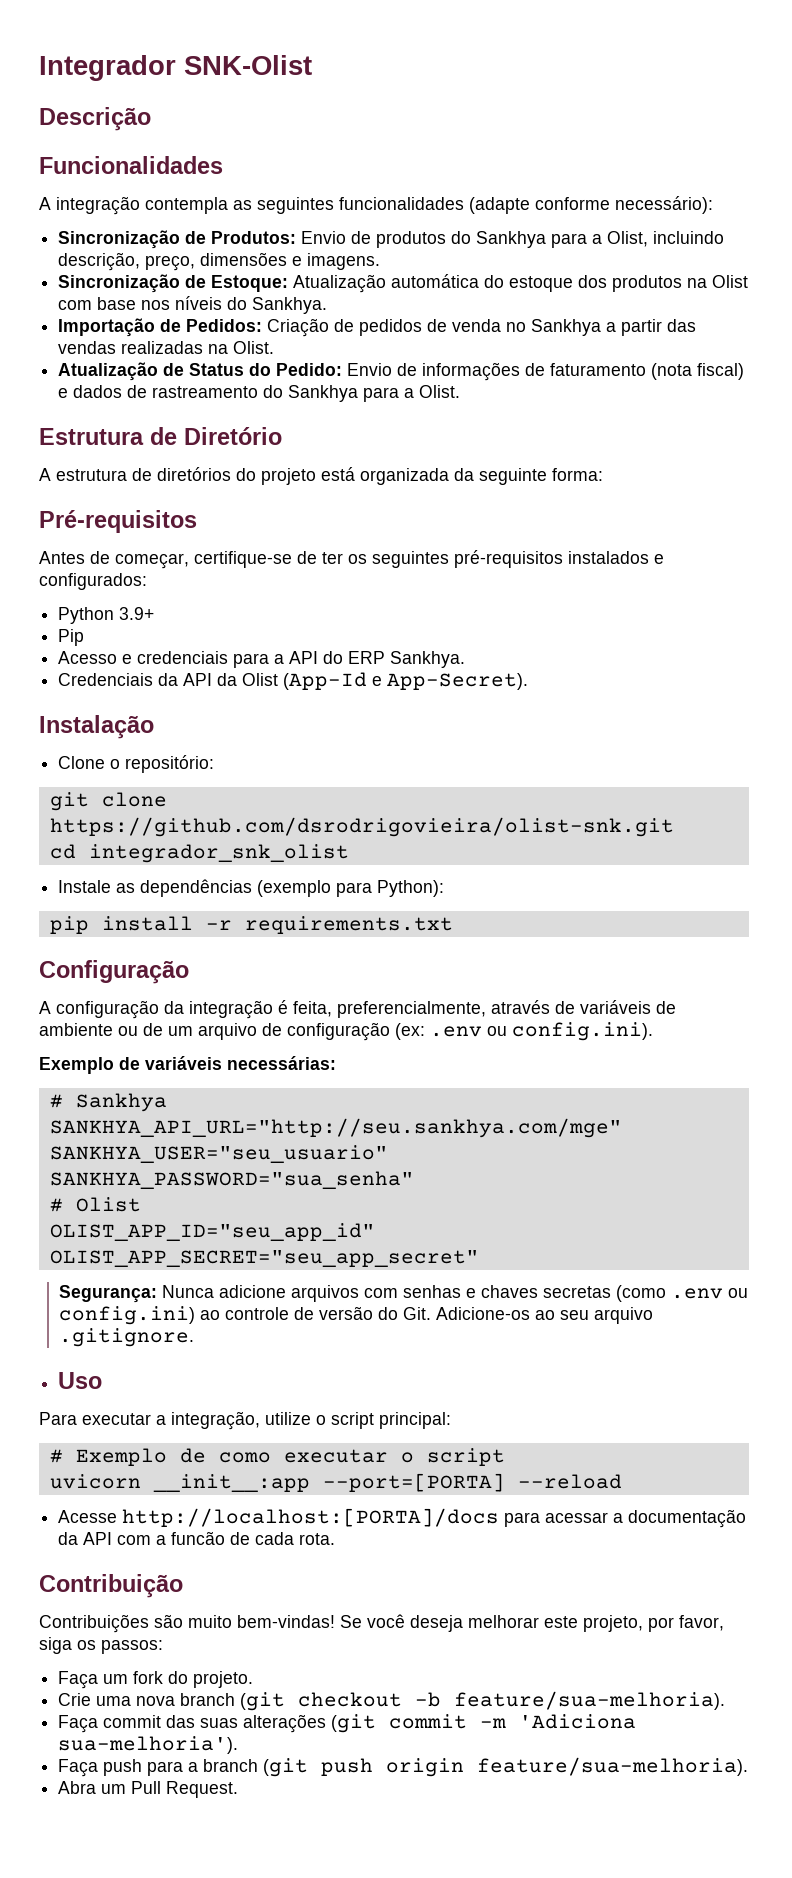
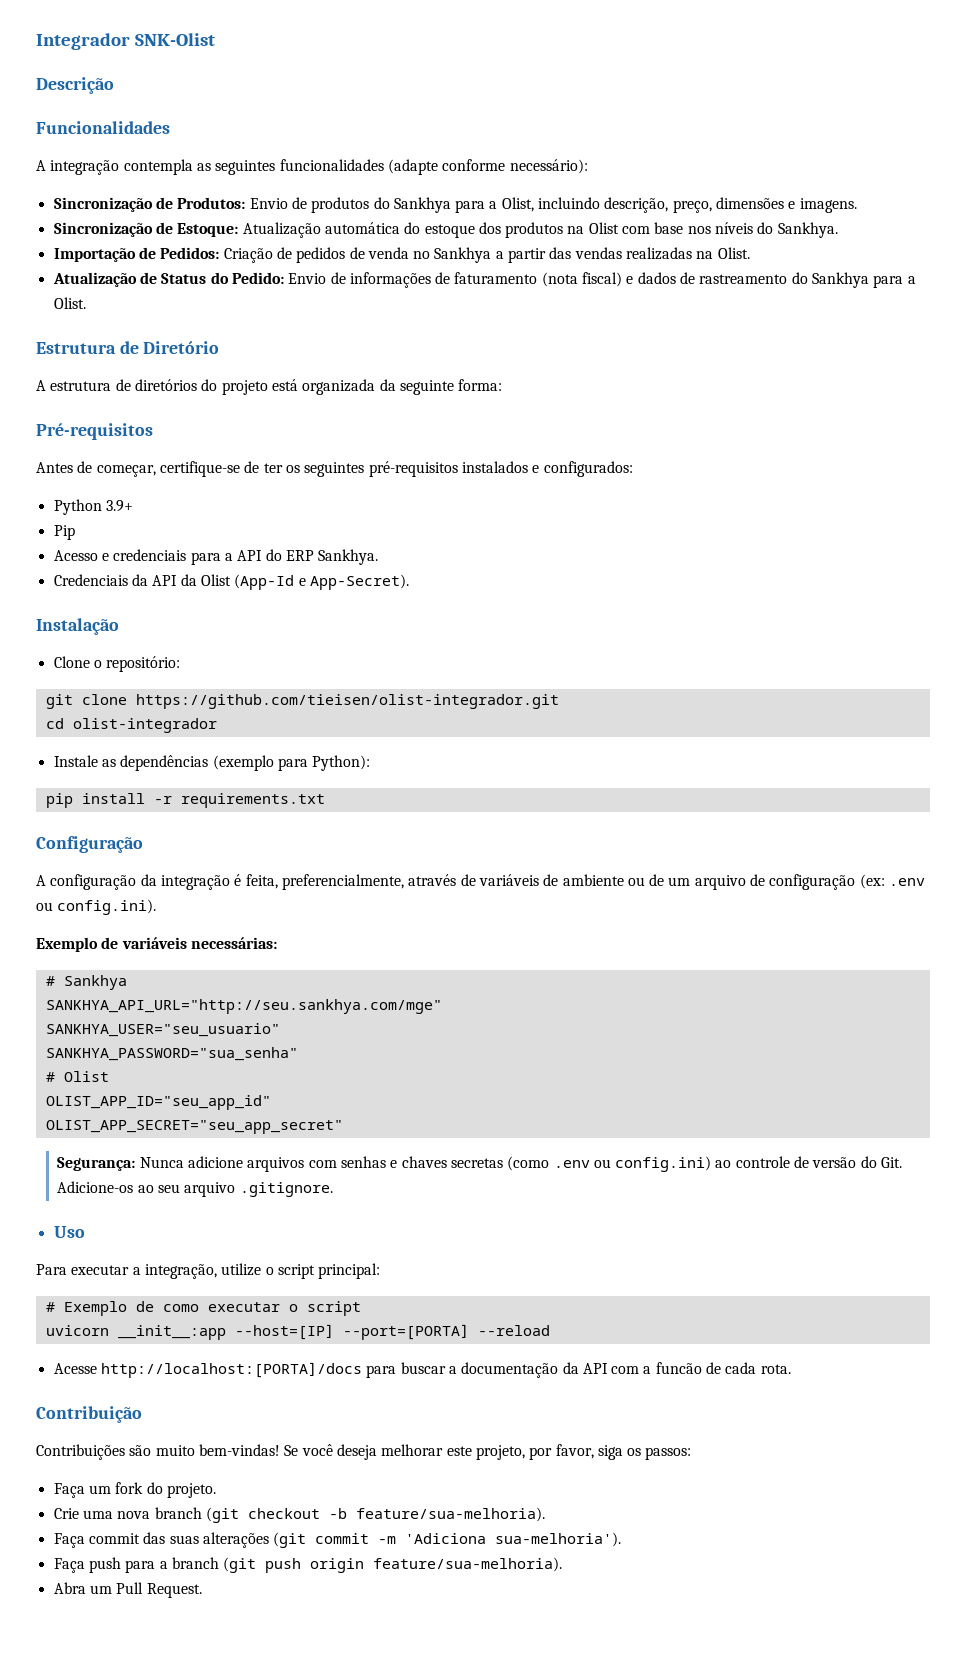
- git clone https://github.com/dsrodrigovieira/olist-snk.git
+ git clone https://github.com/tieisen/olist-integrador.git
- cd integrador_snk_olist
+ cd olist-integrador
- uvicorn __init__:app --port=[PORTA] --reload
+ uvicorn __init__:app --host=[IP] --port=[PORTA] --reload
- Acesse http://localhost:[PORTA]/docs para acessar a documentação da API com a funcão de cada rota.
+ Acesse http://localhost:[PORTA]/docs para buscar a documentação da API com a funcão de cada rota.

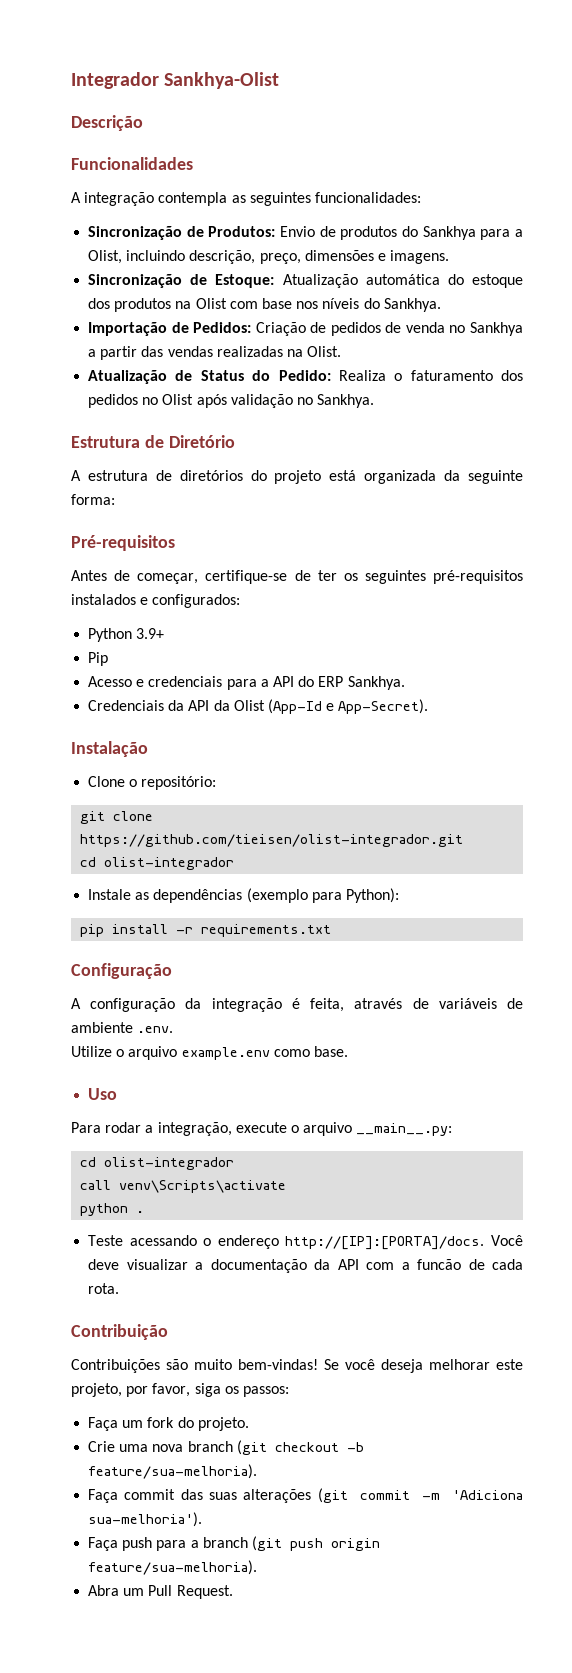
- Integrador SNK-Olist
+ Integrador Sankhya-Olist
- A integração contempla as seguintes funcionalidades (adapte conforme necessário):
+ A integração contempla as seguintes funcionalidades:
- Atualização de Status do Pedido: Envio de informações de faturamento (nota fiscal) e dados de rastreamento do Sankhya para a Olist.
+ Atualização de Status do Pedido: Realiza o faturamento dos pedidos no Olist após validação no Sankhya.
- A configuração da integração é feita, preferencialmente, através de variáveis de ambiente ou de um arquivo de configuração (ex: .env ou config.ini).
- Exemplo de variáveis necessárias:
- # Sankhya
- SANKHYA_API_URL="http://seu.sankhya.com/mge"
- SANKHYA_USER="seu_usuario"
- SANKHYA_PASSWORD="sua_senha"
- # Olist
- OLIST_APP_ID="seu_app_id"
- OLIST_APP_SECRET="seu_app_secret"
- Segurança: Nunca adicione arquivos com senhas e chaves secretas (como .env ou config.ini) ao controle de versão do Git. Adicione-os ao seu arquivo .gitignore.
+ A configuração da integração é feita, através de variáveis de ambiente .env.
+ Utilize o arquivo example.env como base.
- Para executar a integração, utilize o script principal:
- # Exemplo de como executar o script
- uvicorn __init__:app --host=[IP] --port=[PORTA] --reload
- Acesse http://localhost:[PORTA]/docs para buscar a documentação da API com a funcão de cada rota.
+ Para rodar a integração, execute o arquivo __main__.py:
+ cd olist-integrador
+ call venv\Scripts\activate
+ python .
+ Teste acessando o endereço http://[IP]:[PORTA]/docs. Você deve visualizar a documentação da API com a funcão de cada rota.

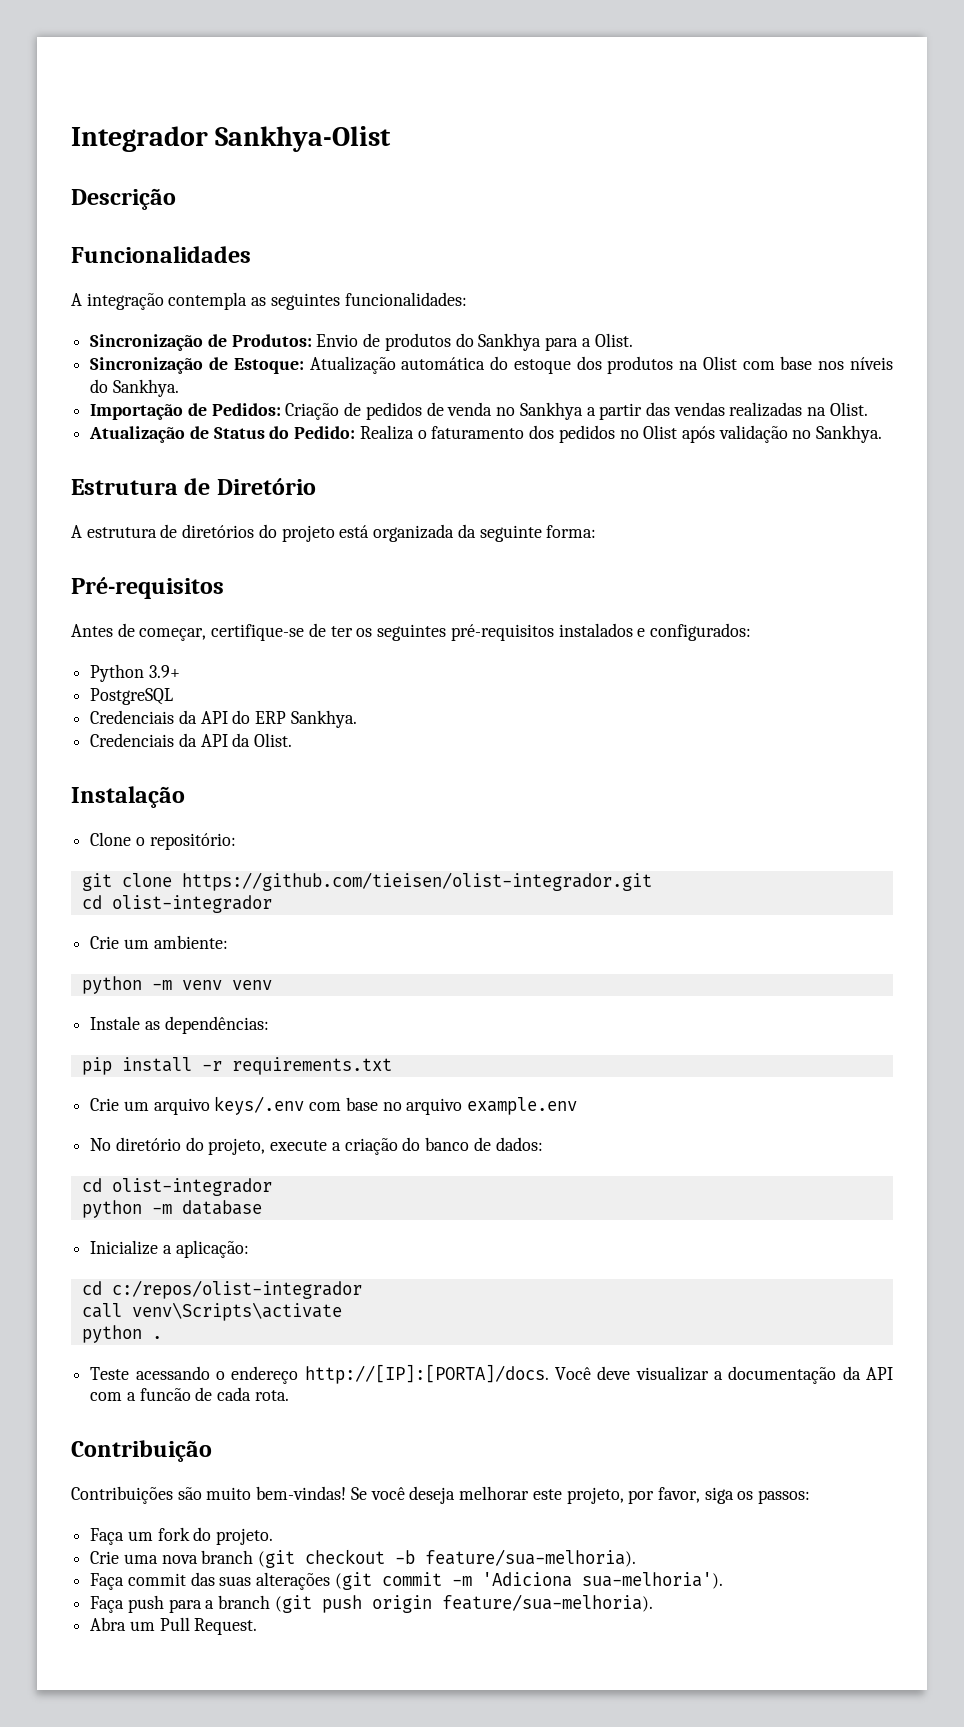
- Sincronização de Produtos: Envio de produtos do Sankhya para a Olist, incluindo descrição, preço, dimensões e imagens.
+ Sincronização de Produtos: Envio de produtos do Sankhya para a Olist.
- Pip
- Acesso e credenciais para a API do ERP Sankhya.
+ PostgreSQL
+ Credenciais da API do ERP Sankhya.
- Credenciais da API da Olist (App-Id e App-Secret).
+ Credenciais da API da Olist.
- Instale as dependências (exemplo para Python):
+ Crie um ambiente:
+ python -m venv venv
+ Instale as dependências:
  pip install -r requirements.txt
- Configuração
- A configuração da integração é feita, através de variáveis de ambiente .env.
- Utilize o arquivo example.env como base.
- Uso
- Para rodar a integração, execute o arquivo __main__.py:
+ Crie um arquivo keys/.env com base no arquivo example.env
+ No diretório do projeto, execute a criação do banco de dados:
  cd olist-integrador
+ python -m database
+ Inicialize a aplicação:
+ cd c:/repos/olist-integrador

